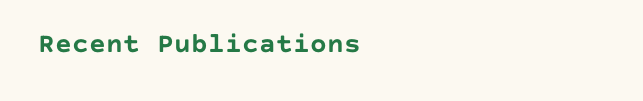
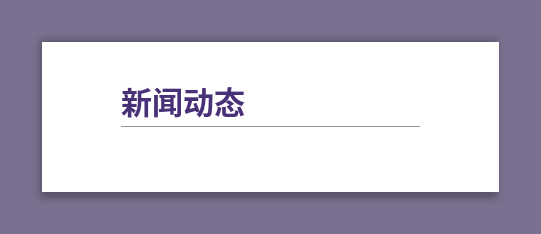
- Recent Publications
+ 新闻动态

